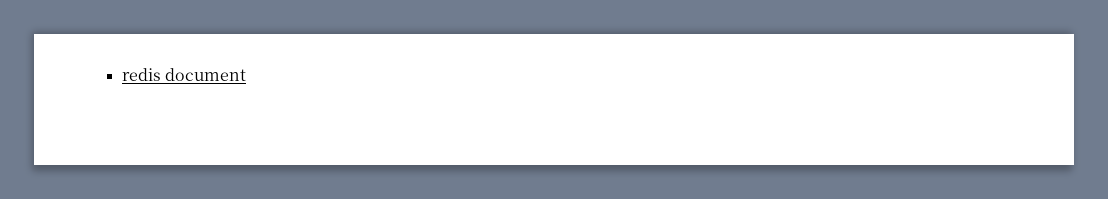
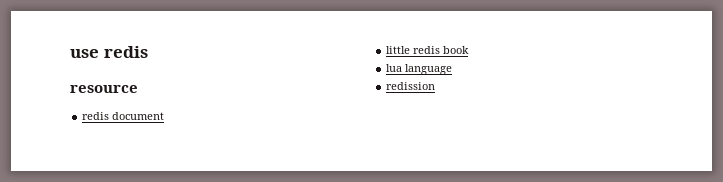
+ use redis
+ resource
+ little redis book
+ lua language
+ redission

